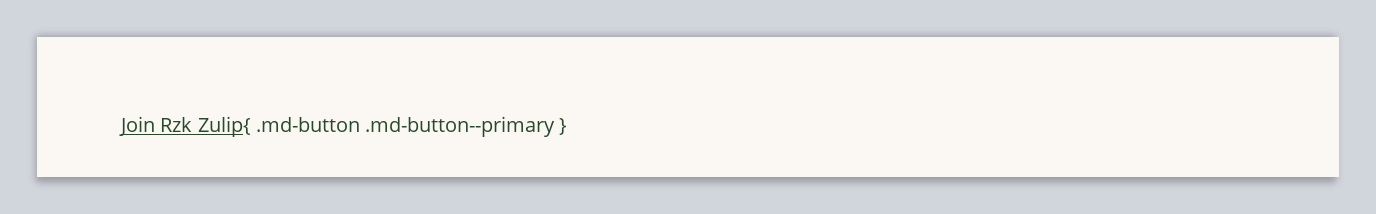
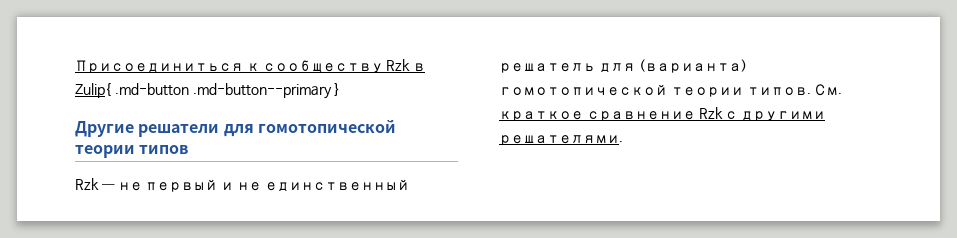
- Join Rzk Zulip{ .md-button .md-button--primary }
+ Присоединиться к сообществу Rzk в Zulip{ .md-button .md-button--primary }
+ Другие решатели для гомотопической теории типов
+ Rzk — не первый и не единственный решатель для (варианта) гомотопической теории типов. См. краткое сравнение Rzk с другими решателями.

